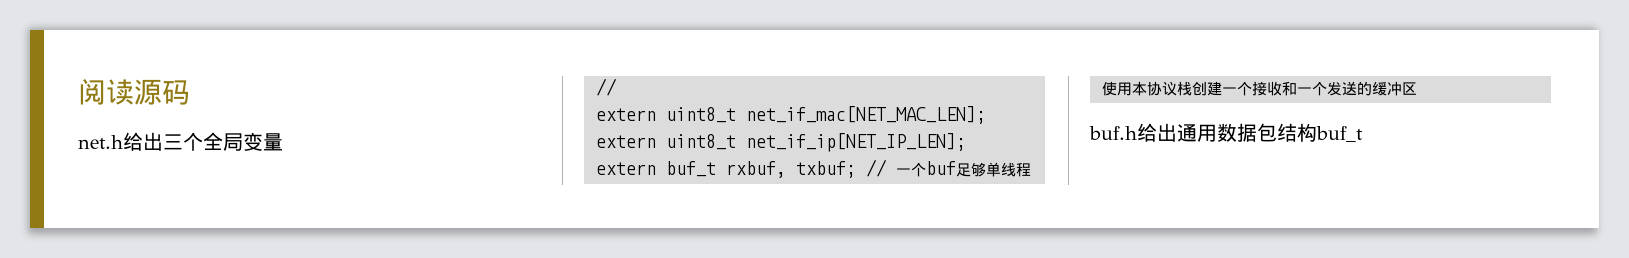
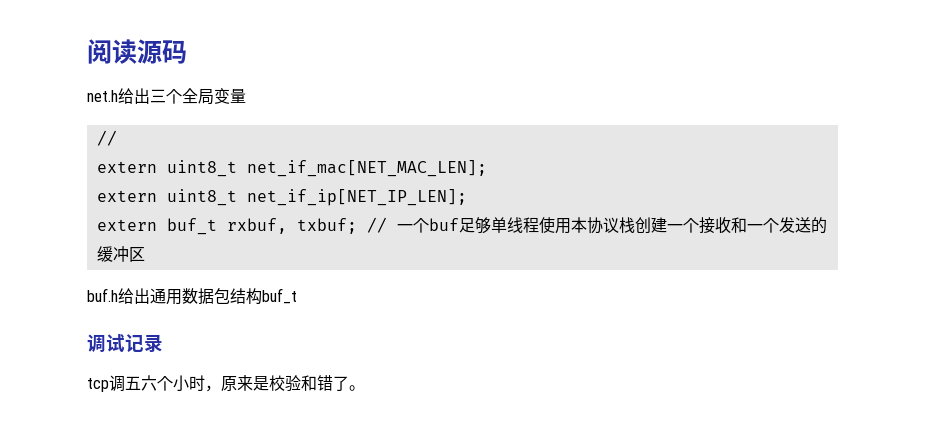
+ 调试记录
+ tcp调五六个小时，原来是校验和错了。

